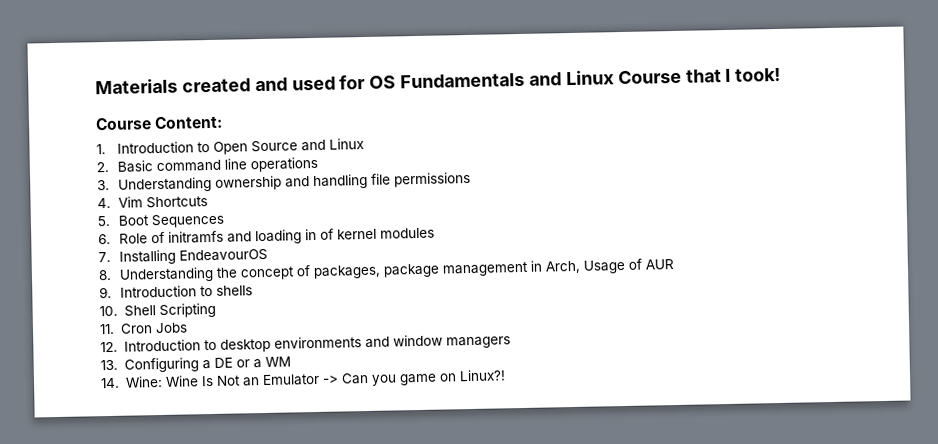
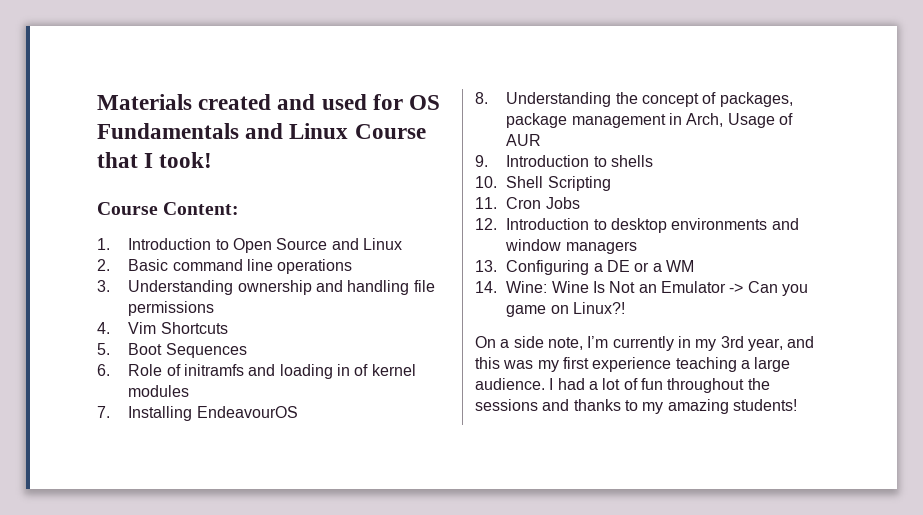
+ On a side note, I’m currently in my 3rd year, and this was my first experience teaching a large audience. I had a lot of fun throughout the sessions and thanks to my amazing students!

